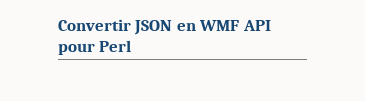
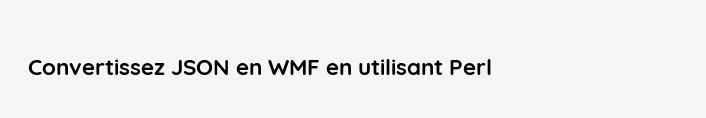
- Convertir JSON en WMF API pour Perl
+ Convertissez JSON en WMF en utilisant Perl

